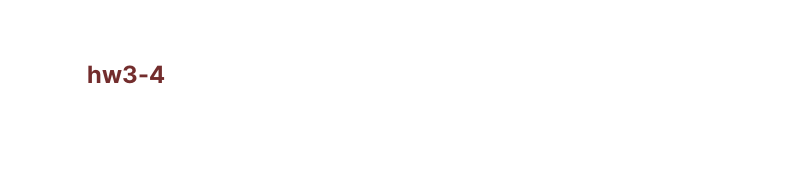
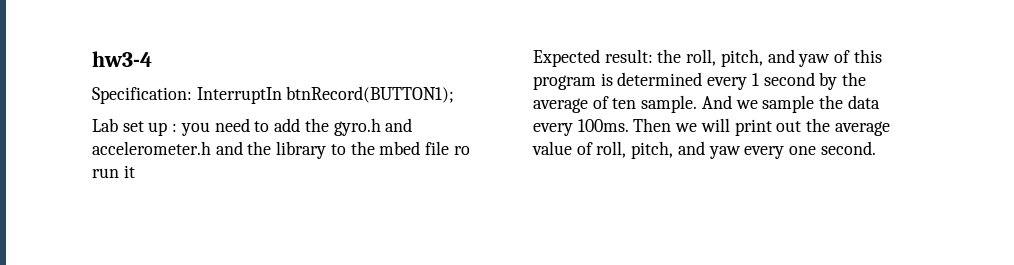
+ Specification: InterruptIn btnRecord(BUTTON1);
+ Lab set up : you need to add the gyro.h and accelerometer.h and the library to the mbed file ro run it
+ Expected result: the roll, pitch, and yaw of this program is determined every 1 second by the average of ten sample. And we sample the data every 100ms. Then we will print out the average value of roll, pitch, and yaw every one second.

